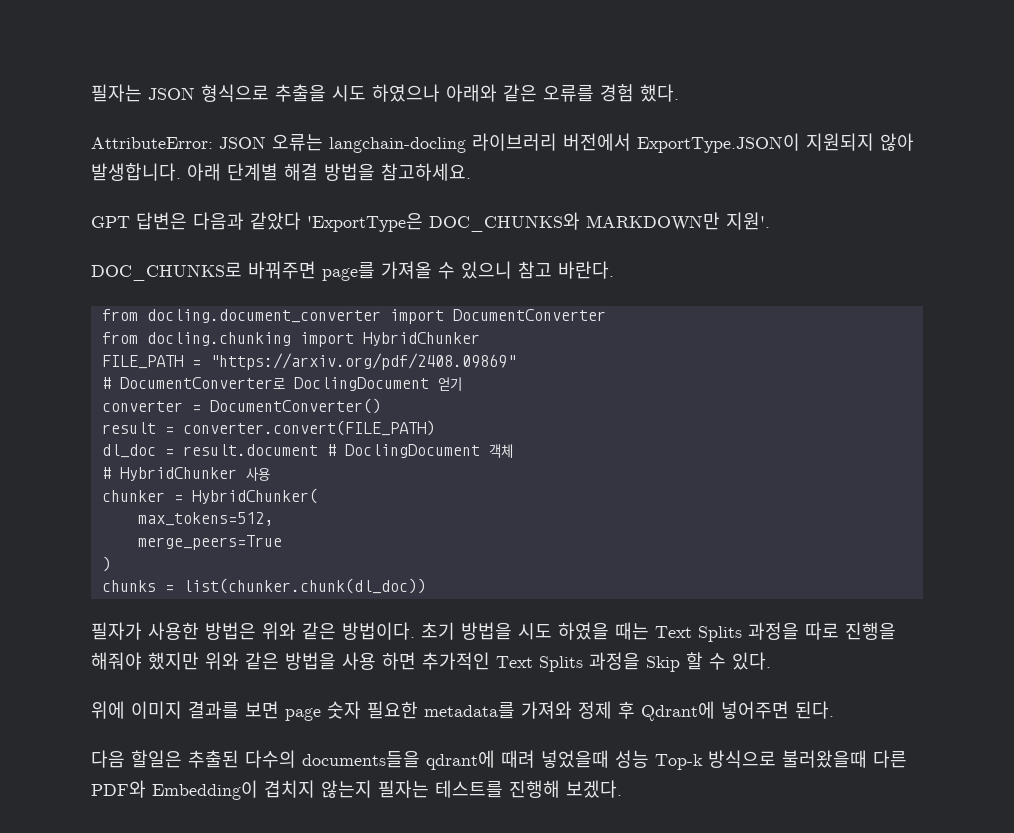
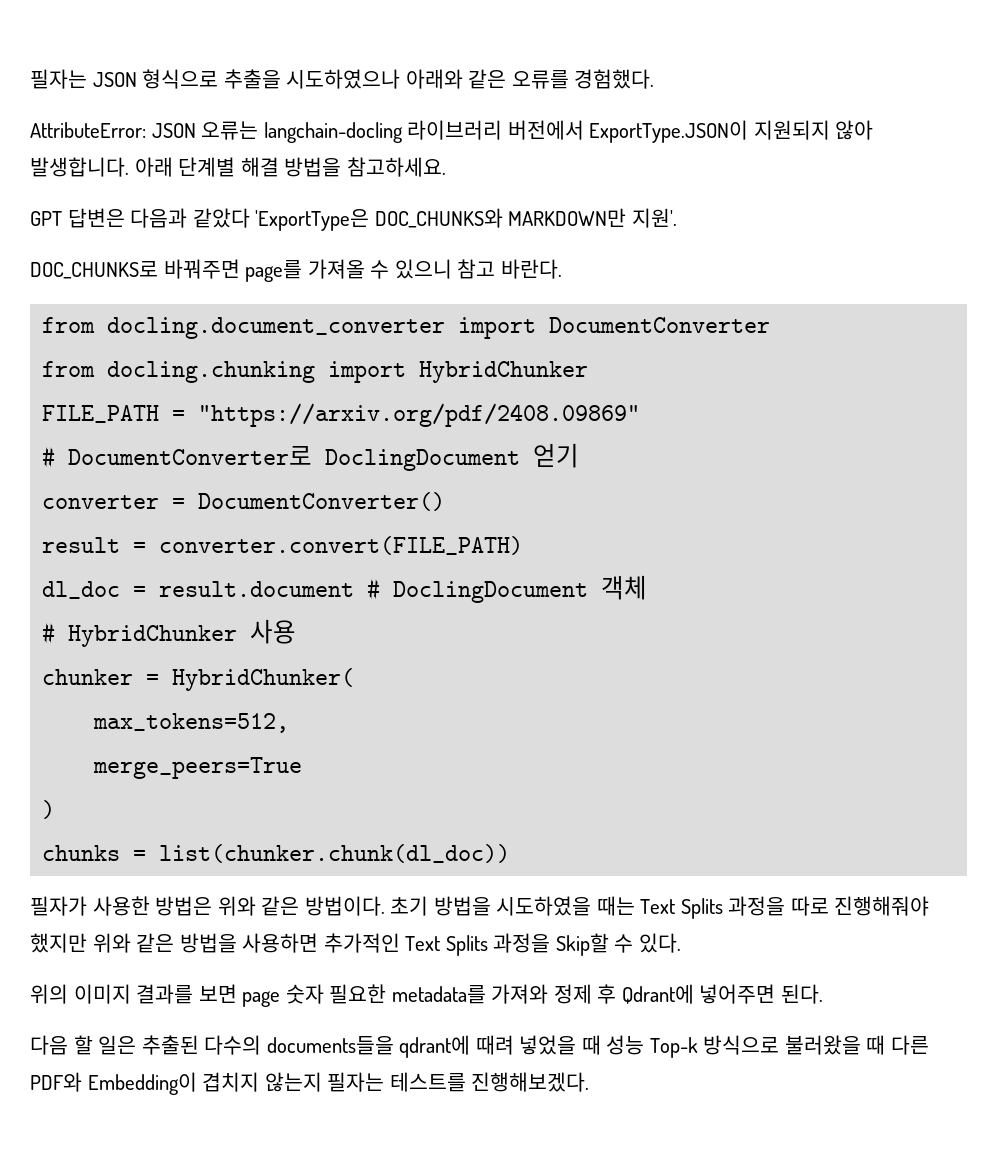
- 필자는 JSON 형식으로 추출을 시도 하였으나 아래와 같은 오류를 경험 했다.
+ 필자는 JSON 형식으로 추출을 시도하였으나 아래와 같은 오류를 경험했다.
- 초기 방법을 시도 하였을 때는 Text Splits 과정을 따로 진행을 해줘야 했지만 위와 같은 방법을 사용 하면 추가적인 Text Splits 과정을 Skip 할 수 있다.
+ 초기 방법을 시도하였을 때는 Text Splits 과정을 따로 진행해줘야 했지만 위와 같은 방법을 사용하면 추가적인 Text Splits 과정을 Skip할 수 있다.
- 위에 이미지 결과를 보면 page 숫자 필요한 metadata를 가져와 정제 후 Qdrant에 넣어주면 된다.
+ 위의 이미지 결과를 보면 page 숫자 필요한 metadata를 가져와 정제 후 Qdrant에 넣어주면 된다.
- 다음 할일은 추출된 다수의 documents들을 qdrant에 때려 넣었을때 성능 Top-k 방식으로 불러왔을때 다른 PDF와 Embedding이 겹치지 않는지 필자는 테스트를 진행해 보겠다.
+ 다음 할 일은 추출된 다수의 documents들을 qdrant에 때려 넣었을 때 성능 Top-k 방식으로 불러왔을 때 다른 PDF와 Embedding이 겹치지 않는지 필자는 테스트를 진행해보겠다.

